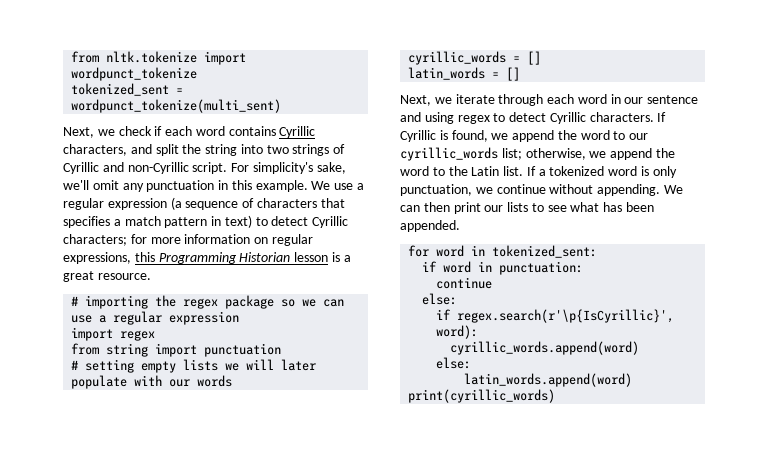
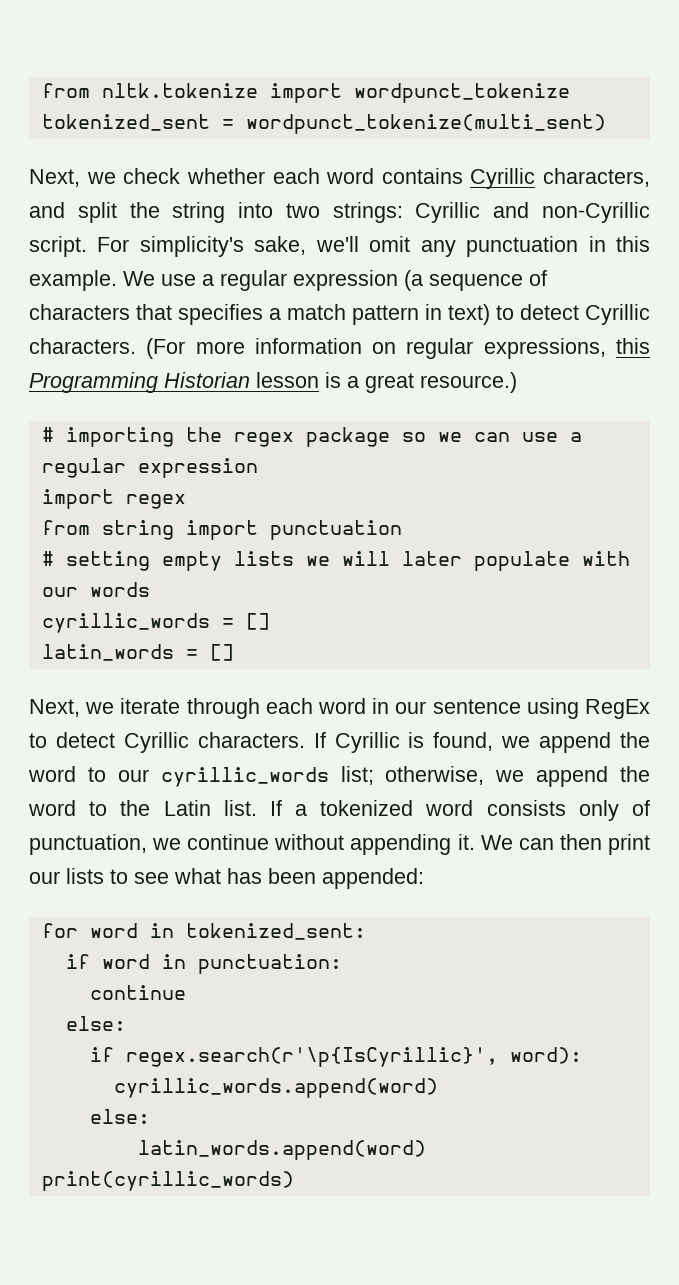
- Next, we check if each word contains Cyrillic characters, and split the string into two strings of Cyrillic and non-Cyrillic script.
+ Next, we check whether each word contains Cyrillic characters, and split the string into two strings: Cyrillic and non-Cyrillic script.
- We use a regular expression (a sequence of characters that specifies a match pattern in text) to detect Cyrillic characters; for more information on regular expressions, this Programming Historian lesson is a great resource.
+ We use a regular expression (a sequence of characters that specifies a match pattern in text) to detect Cyrillic characters. (For more information on regular expressions, this Programming Historian lesson is a great resource.)
- Next, we iterate through each word in our sentence and using regex to detect Cyrillic characters.
+ Next, we iterate through each word in our sentence using RegEx to detect Cyrillic characters.
- If a tokenized word is only punctuation, we continue without appending.
+ If a tokenized word consists only of punctuation, we continue without appending it.
- We can then print our lists to see what has been appended.
+ We can then print our lists to see what has been appended:

